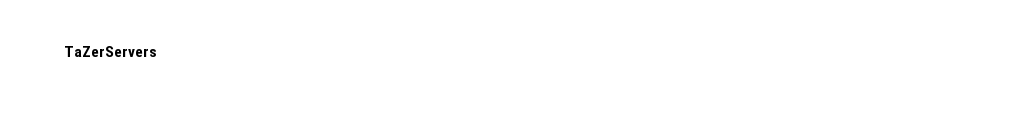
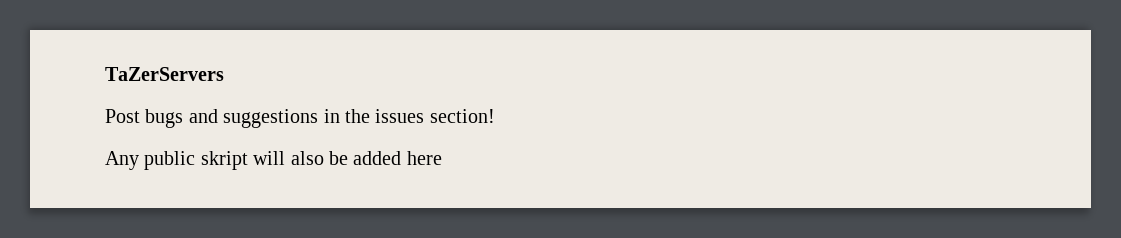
+ Post bugs and suggestions in the issues section!
+ Any public skript will also be added here

